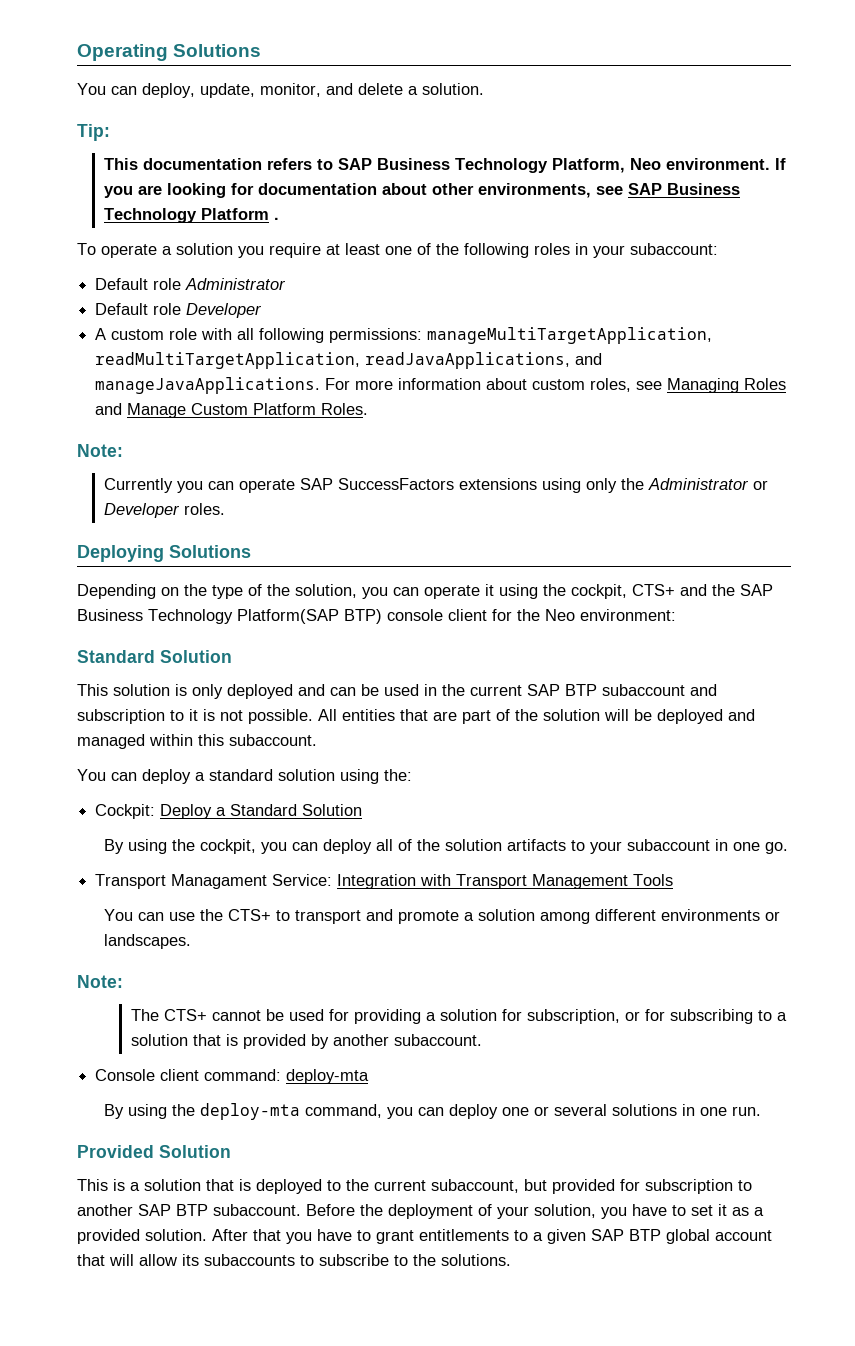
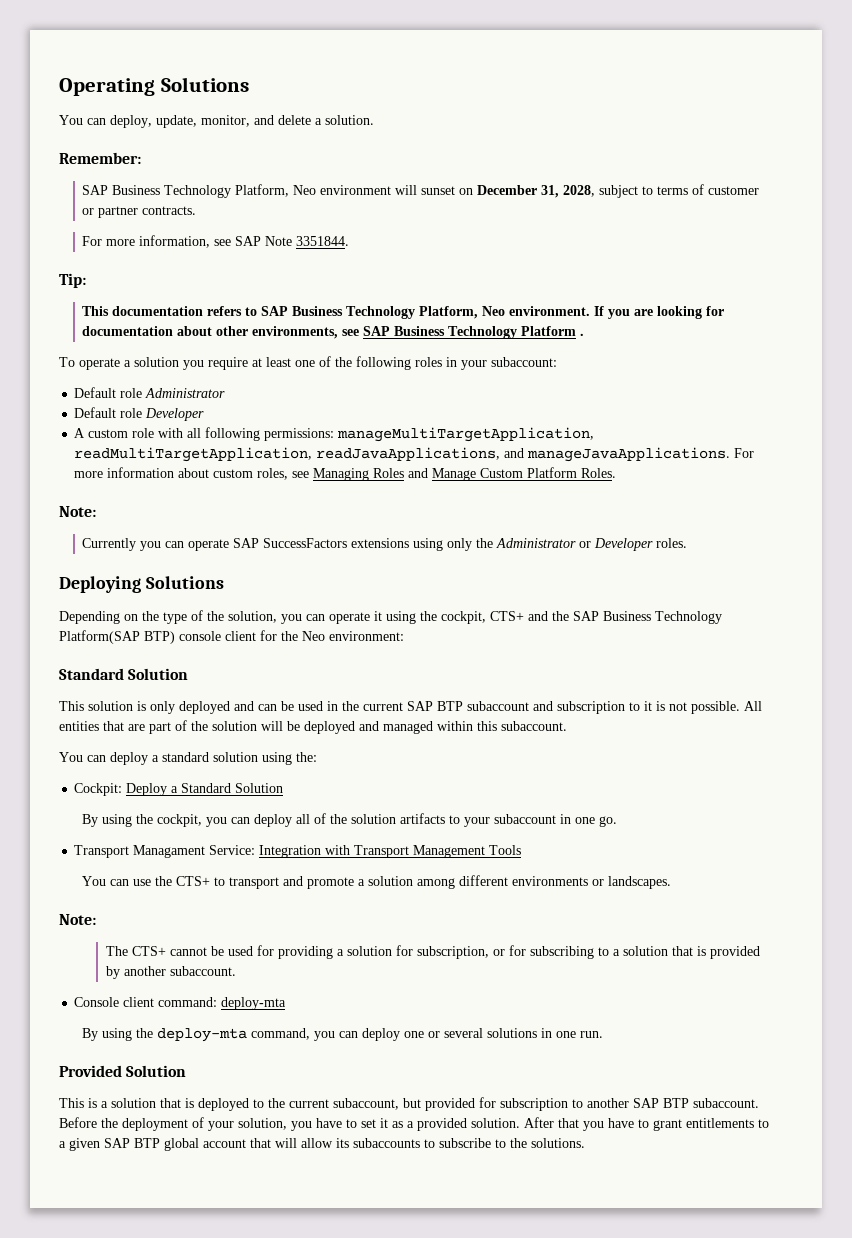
+ Remember:
+ SAP Business Technology Platform, Neo environment will sunset on December 31, 2028, subject to terms of customer or partner contracts.
+ For more information, see SAP Note 3351844.

